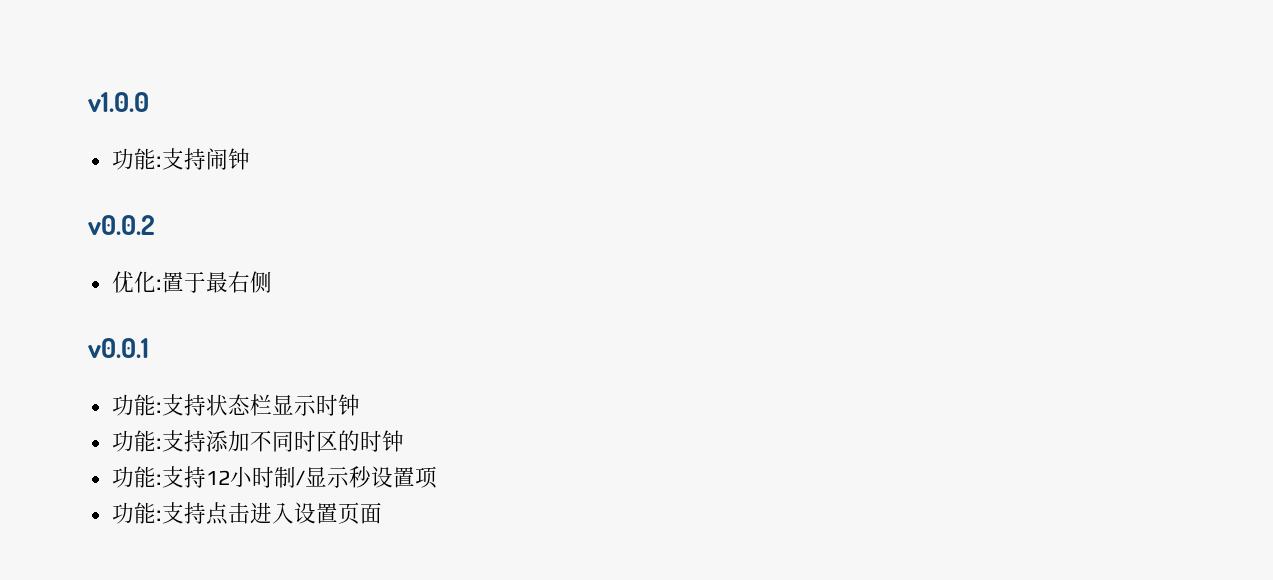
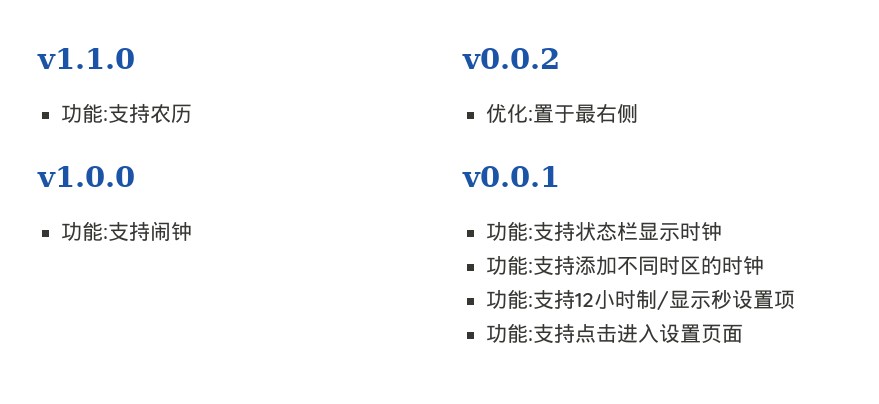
+ v1.1.0
+ 功能:支持农历

